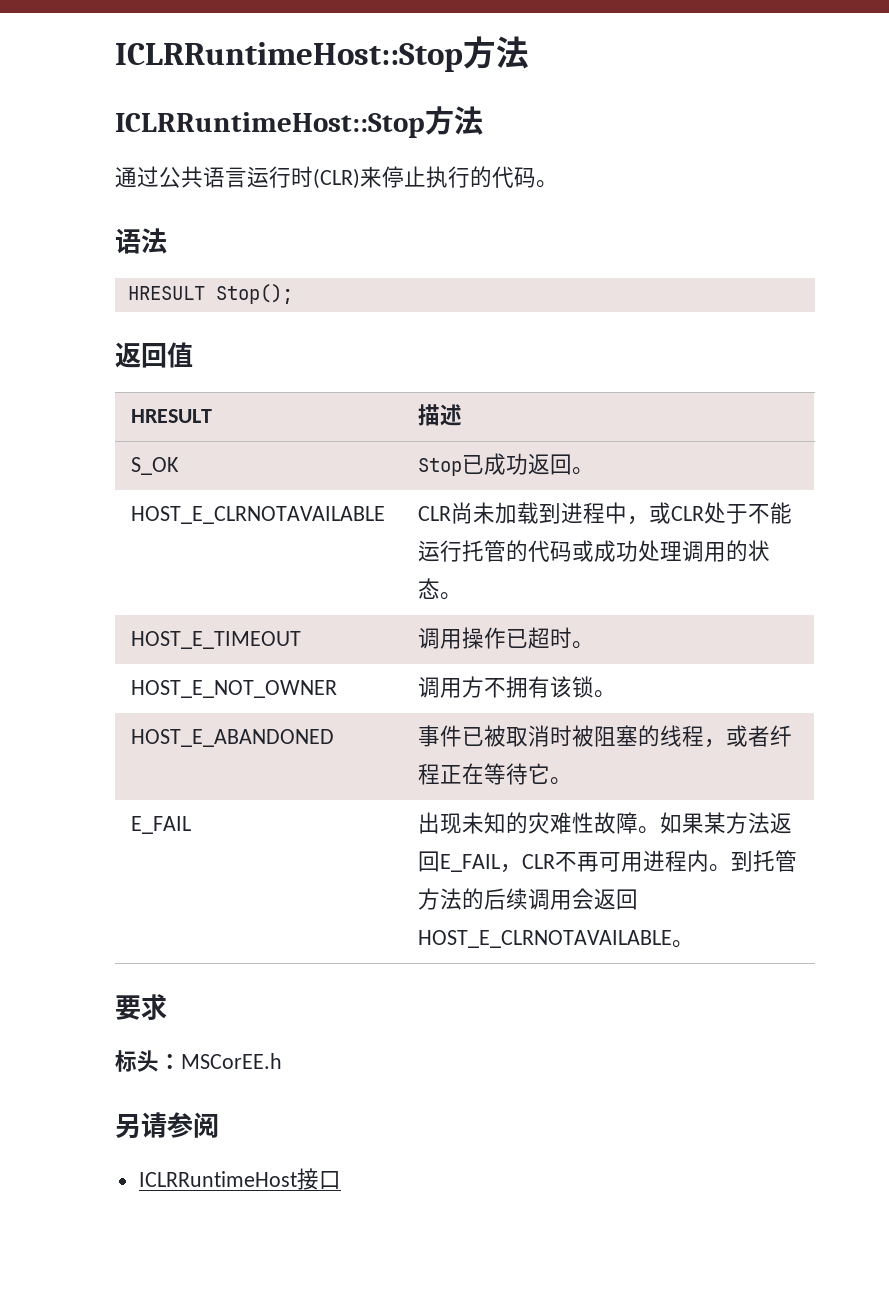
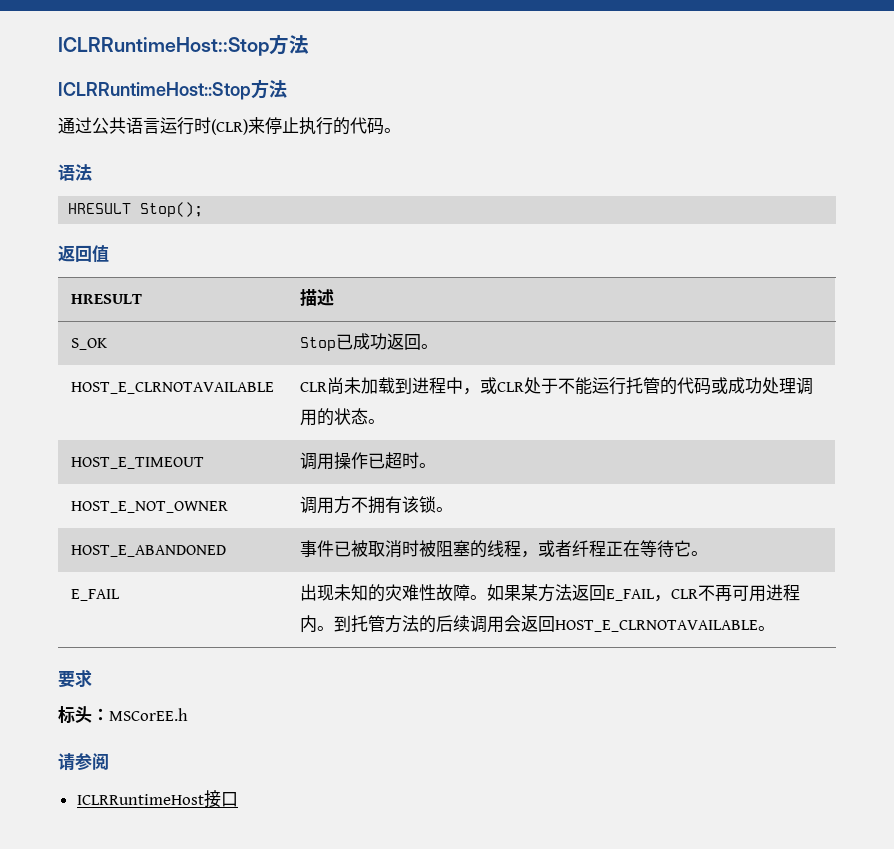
- 另请参阅
+ 请参阅

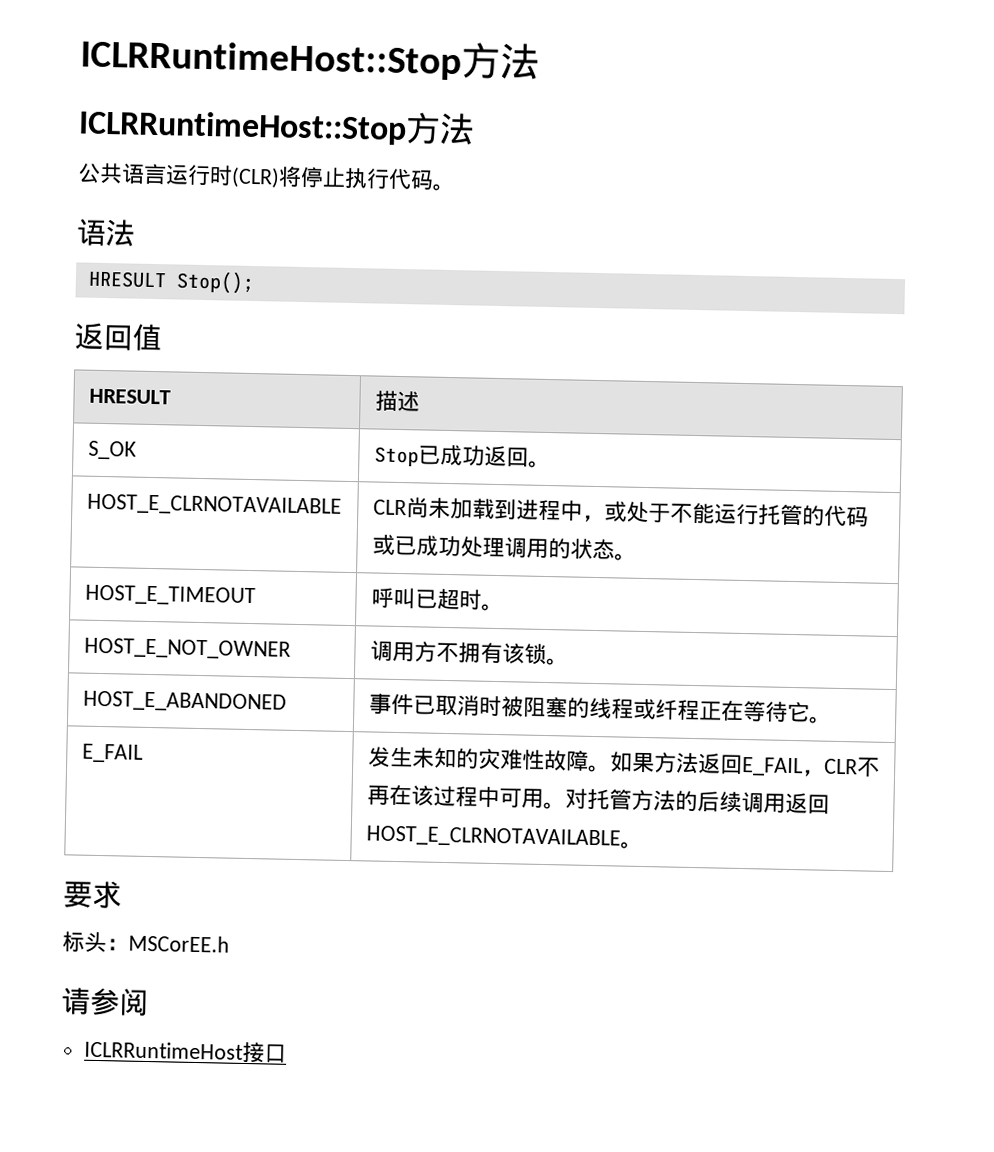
- 通过公共语言运行时(CLR)来停止执行的代码。
+ 公共语言运行时(CLR)将停止执行代码。
- HOST_E_CLRNOTAVAILABLE | CLR尚未加载到进程中，或CLR处于不能运行托管的代码或成功处理调用的状态。
+ HOST_E_CLRNOTAVAILABLE | CLR尚未加载到进程中，或处于不能运行托管的代码或已成功处理调用的状态。
- HOST_E_TIMEOUT | 调用操作已超时。
+ HOST_E_TIMEOUT | 呼叫已超时。
- HOST_E_ABANDONED | 事件已被取消时被阻塞的线程，或者纤程正在等待它。
+ HOST_E_ABANDONED | 事件已取消时被阻塞的线程或纤程正在等待它。
- E_FAIL | 出现未知的灾难性故障。如果某方法返回E_FAIL，CLR不再可用进程内。到托管方法的后续调用会返回HOST_E_CLRNOTAVAILABLE。
+ E_FAIL | 发生未知的灾难性故障。如果方法返回E_FAIL，CLR不再在该过程中可用。对托管方法的后续调用返回HOST_E_CLRNOTAVAILABLE。

